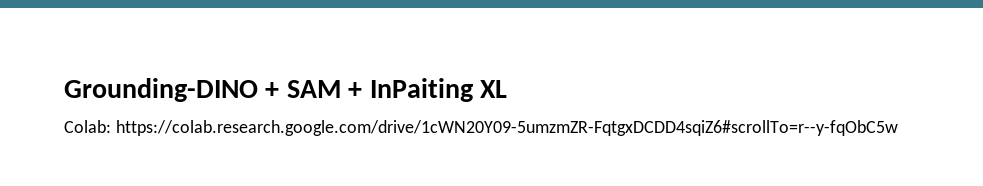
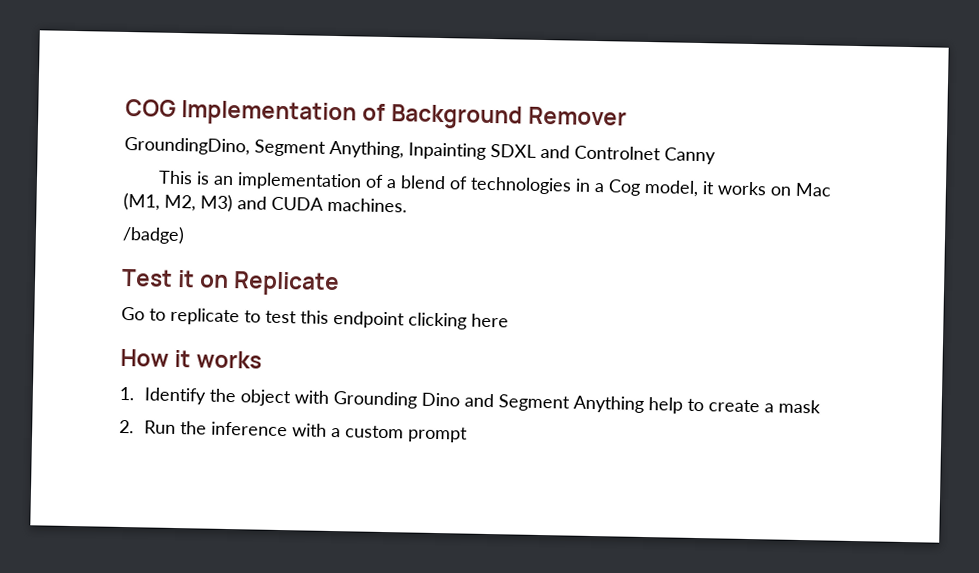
- Grounding-DINO + SAM + InPaiting XL
- Colab: https://colab.research.google.com/drive/1cWN20Y09-5umzmZR-FqtgxDCDD4sqiZ6#scrollTo=r--y-fqObC5w
+ COG Implementation of Background Remover
+ GroundingDino, Segment Anything, Inpainting SDXL and Controlnet Canny
+ This is an implementation of a blend of technologies in a Cog model, it works on Mac (M1, M2, M3) and CUDA machines.
+ /badge)
+ Test it on Replicate
+ Go to replicate to test this endpoint clicking here
+ How it works
+ 1. Identify the object with Grounding Dino and Segment Anything help to create a mask
+ 2. Run the inference with a custom prompt

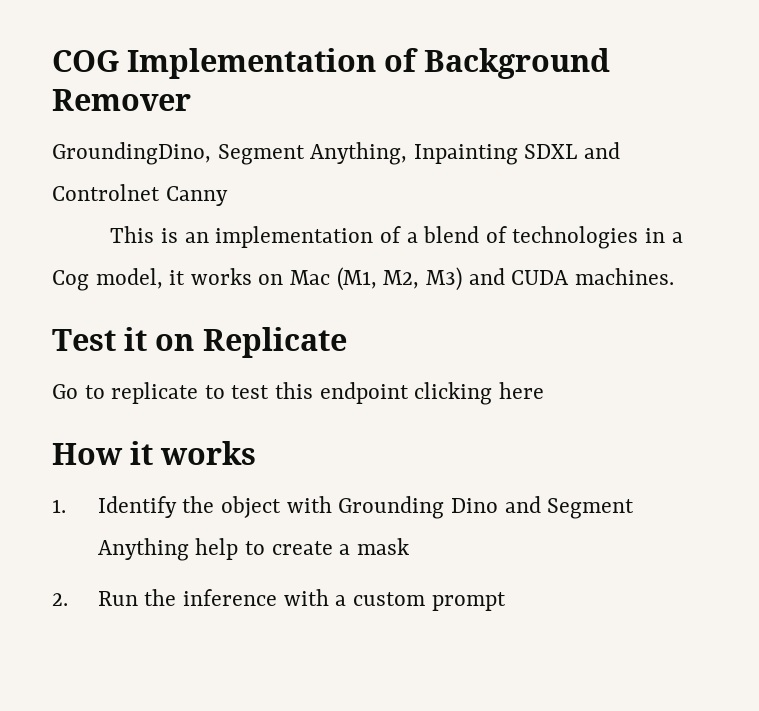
- /badge)

